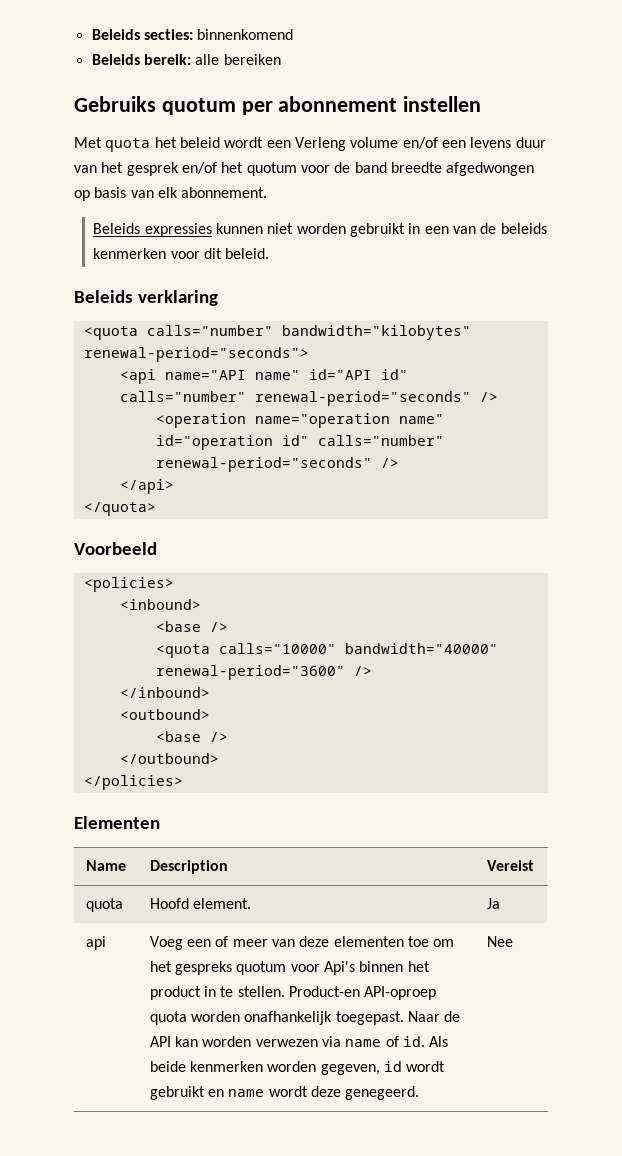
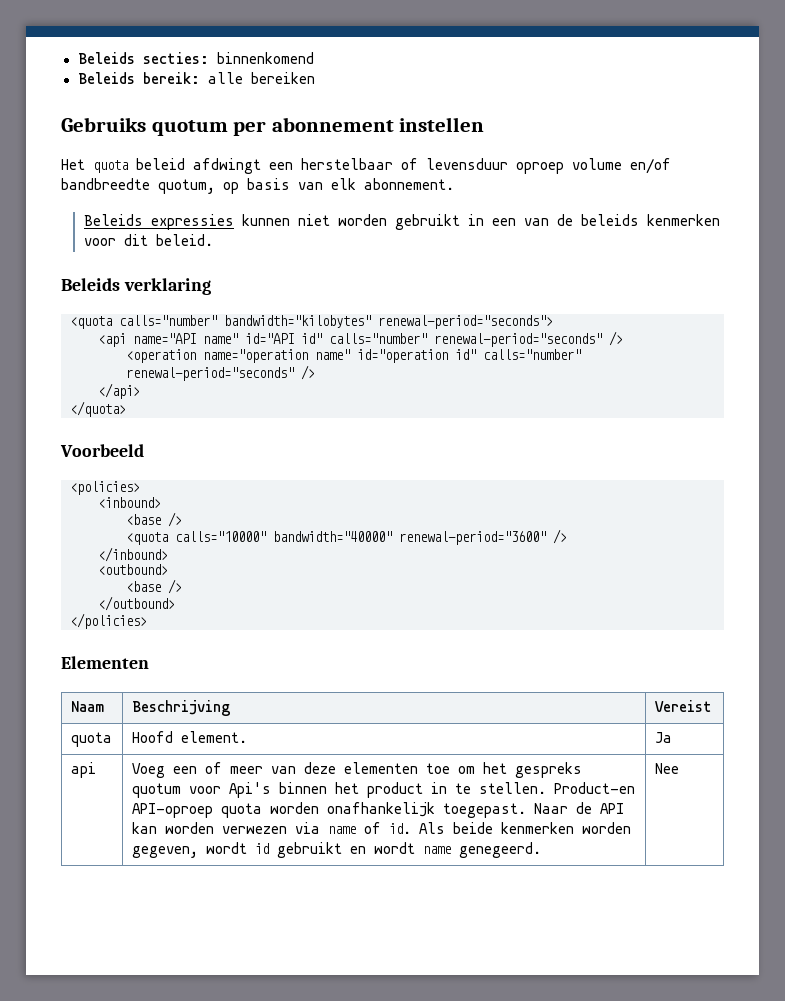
- Met quota het beleid wordt een Verleng volume en/of een levens duur van het gesprek en/of het quotum voor de band breedte afgedwongen op basis van elk abonnement.
+ Het quota beleid afdwingt een herstelbaar of levensduur oproep volume en/of bandbreedte quotum, op basis van elk abonnement.
- Name | Description | Vereist
+ Naam | Beschrijving | Vereist
- Als beide kenmerken worden gegeven, id wordt gebruikt en name wordt deze genegeerd.
+ Als beide kenmerken worden gegeven, wordt id gebruikt en wordt name genegeerd.

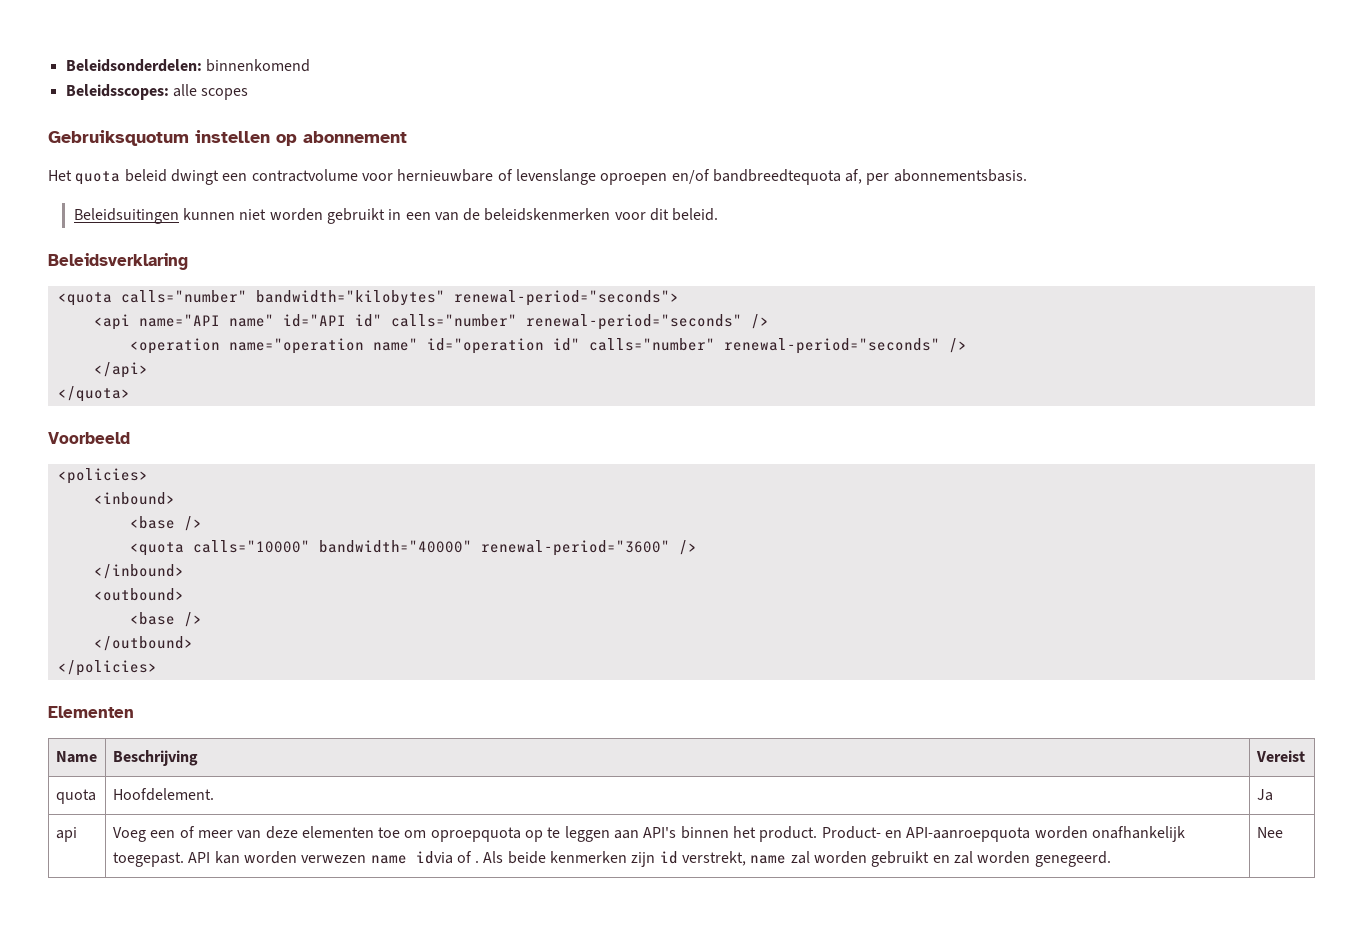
- Beleids secties: binnenkomend
+ Beleidsonderdelen: binnenkomend
- Beleids bereik: alle bereiken
- Gebruiks quotum per abonnement instellen
+ Beleidsscopes: alle scopes
+ Gebruiksquotum instellen op abonnement
- Het quota beleid afdwingt een herstelbaar of levensduur oproep volume en/of bandbreedte quotum, op basis van elk abonnement.
- Beleids expressies kunnen niet worden gebruikt in een van de beleids kenmerken voor dit beleid.
+ Het quota beleid dwingt een contractvolume voor hernieuwbare of levenslange oproepen en/of bandbreedtequota af, per abonnementsbasis.
+ Beleidsuitingen kunnen niet worden gebruikt in een van de beleidskenmerken voor dit beleid.
- Beleids verklaring
+ Beleidsverklaring
- Naam | Beschrijving | Vereist
+ Name | Beschrijving | Vereist
- quota | Hoofd element. | Ja
+ quota | Hoofdelement. | Ja
- Voeg een of meer van deze elementen toe om het gespreks quotum voor Api's binnen het product in te stellen. Product-en API-oproep quota worden onafhankelijk toegepast.
+ Voeg een of meer van deze elementen toe om oproepquota op te leggen aan API's binnen het product. Product- en API-aanroepquota worden onafhankelijk toegepast.
- Naar de API kan worden verwezen via name of id. Als beide kenmerken worden gegeven, wordt id gebruikt en wordt name genegeerd.
+ API kan worden verwezen name idvia of . Als beide kenmerken zijn id verstrekt, name zal worden gebruikt en zal worden genegeerd.

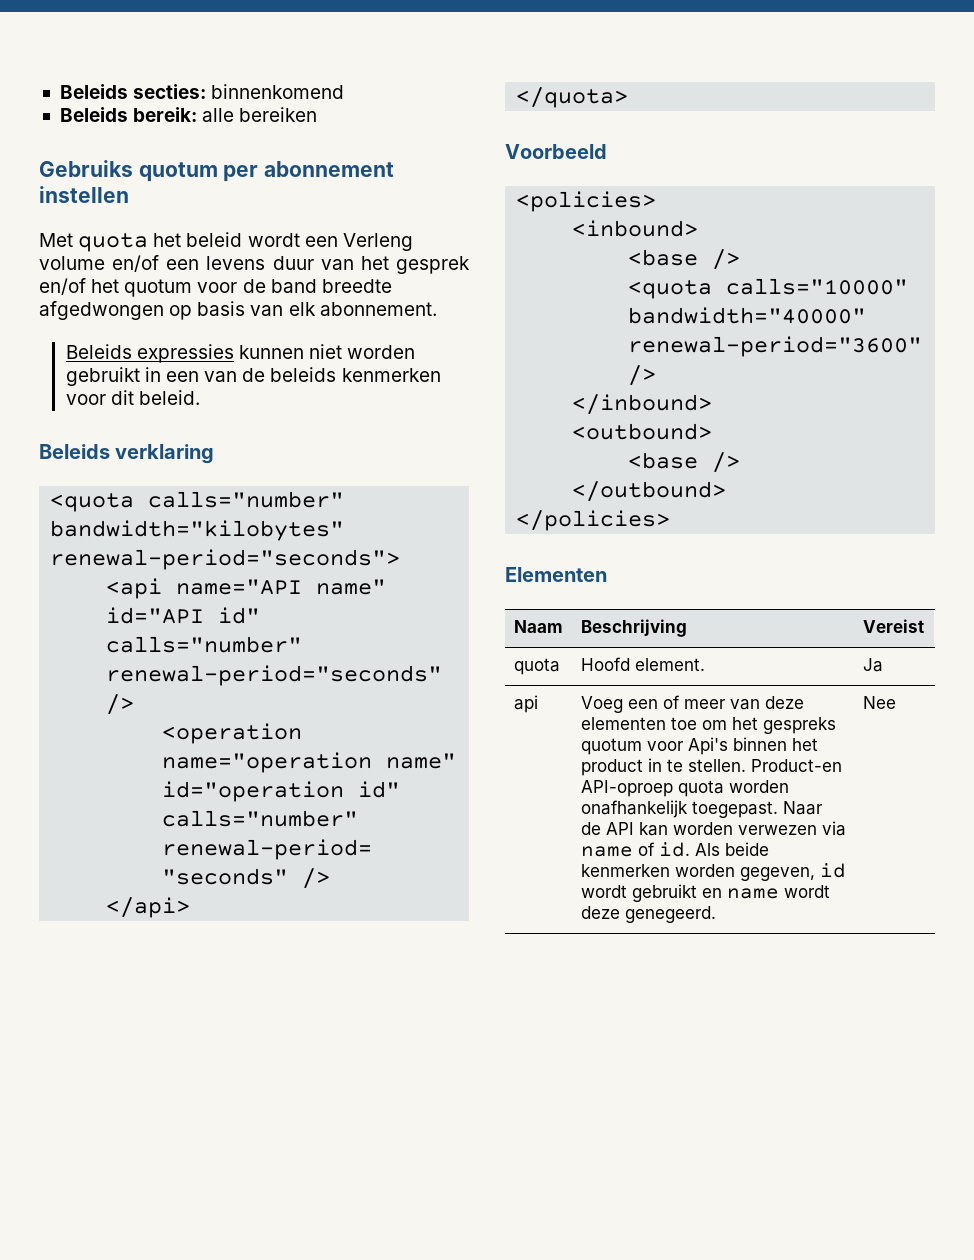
- Beleidsonderdelen: binnenkomend
+ Beleids secties: binnenkomend
- Beleidsscopes: alle scopes
- Gebruiksquotum instellen op abonnement
- Het quota beleid dwingt een contractvolume voor hernieuwbare of levenslange oproepen en/of bandbreedtequota af, per abonnementsbasis.
- Beleidsuitingen kunnen niet worden gebruikt in een van de beleidskenmerken voor dit beleid.
+ Beleids bereik: alle bereiken
+ Gebruiks quotum per abonnement instellen
+ Met quota het beleid wordt een Verleng volume en/of een levens duur van het gesprek en/of het quotum voor de band breedte afgedwongen op basis van elk abonnement.
+ Beleids expressies kunnen niet worden gebruikt in een van de beleids kenmerken voor dit beleid.
- Beleidsverklaring
+ Beleids verklaring
- Name | Beschrijving | Vereist
+ Naam | Beschrijving | Vereist
- quota | Hoofdelement. | Ja
+ quota | Hoofd element. | Ja
- Voeg een of meer van deze elementen toe om oproepquota op te leggen aan API's binnen het product. Product- en API-aanroepquota worden onafhankelijk toegepast.
+ Voeg een of meer van deze elementen toe om het gespreks quotum voor Api's binnen het product in te stellen. Product-en API-oproep quota worden onafhankelijk toegepast.
- API kan worden verwezen name idvia of . Als beide kenmerken zijn id verstrekt, name zal worden gebruikt en zal worden genegeerd.
+ Naar de API kan worden verwezen via name of id. Als beide kenmerken worden gegeven, id wordt gebruikt en name wordt deze genegeerd.

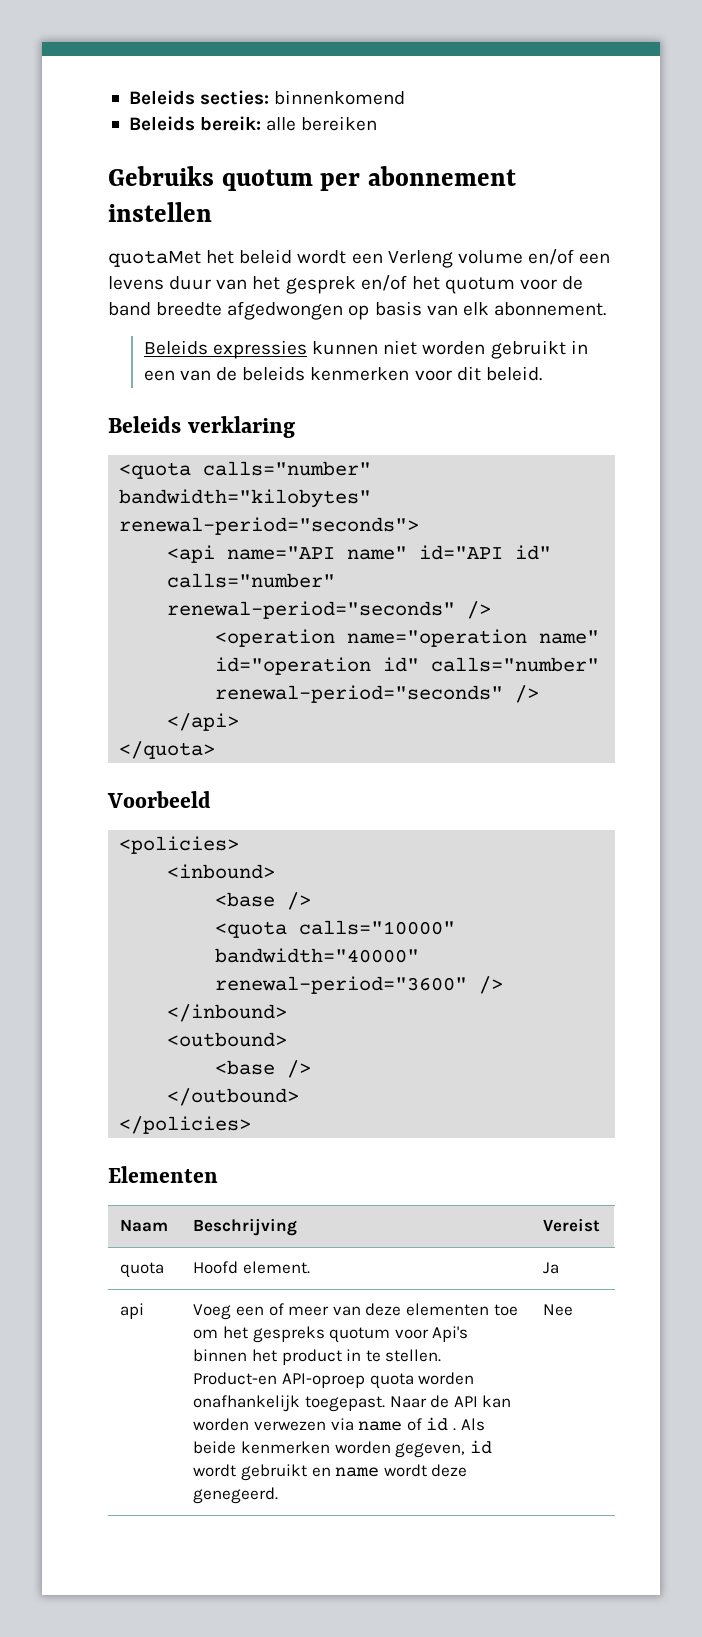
- Met quota het beleid wordt een Verleng volume en/of een levens duur van het gesprek en/of het quotum voor de band breedte afgedwongen op basis van elk abonnement.
+ quotaMet het beleid wordt een Verleng volume en/of een levens duur van het gesprek en/of het quotum voor de band breedte afgedwongen op basis van elk abonnement.
- Naar de API kan worden verwezen via name of id.
+ Naar de API kan worden verwezen via name of id .

